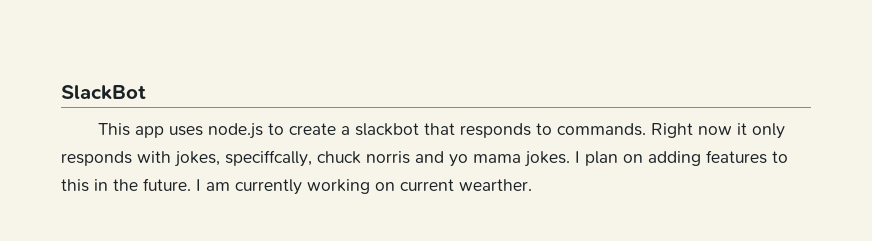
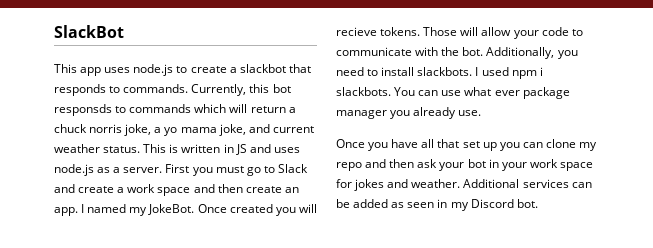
- Right now it only responds with jokes, speciffcally, chuck norris and yo mama jokes. I plan on adding features to this in the future. I am currently working on current wearther.
+ Currently, this bot responsds to commands which will return a chuck norris joke, a yo mama joke, and current weather status. This is written in JS and uses node.js as a server. First you must go to Slack and create a work space and then create an app. I named my JokeBot. Once created you will recieve tokens. Those will allow your code to communicate with the bot. Additionally, you need to install slackbots. I used npm i slackbots. You can use what ever package manager you already use.
+ Once you have all that set up you can clone my repo and then ask your bot in your work space for jokes and weather. Additional services can be added as seen in my Discord bot.

